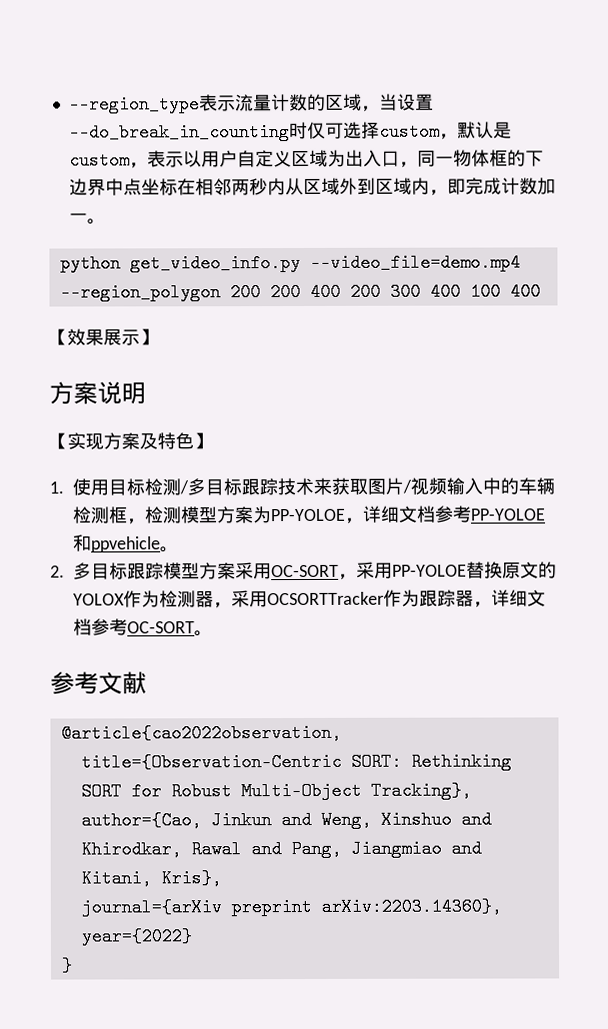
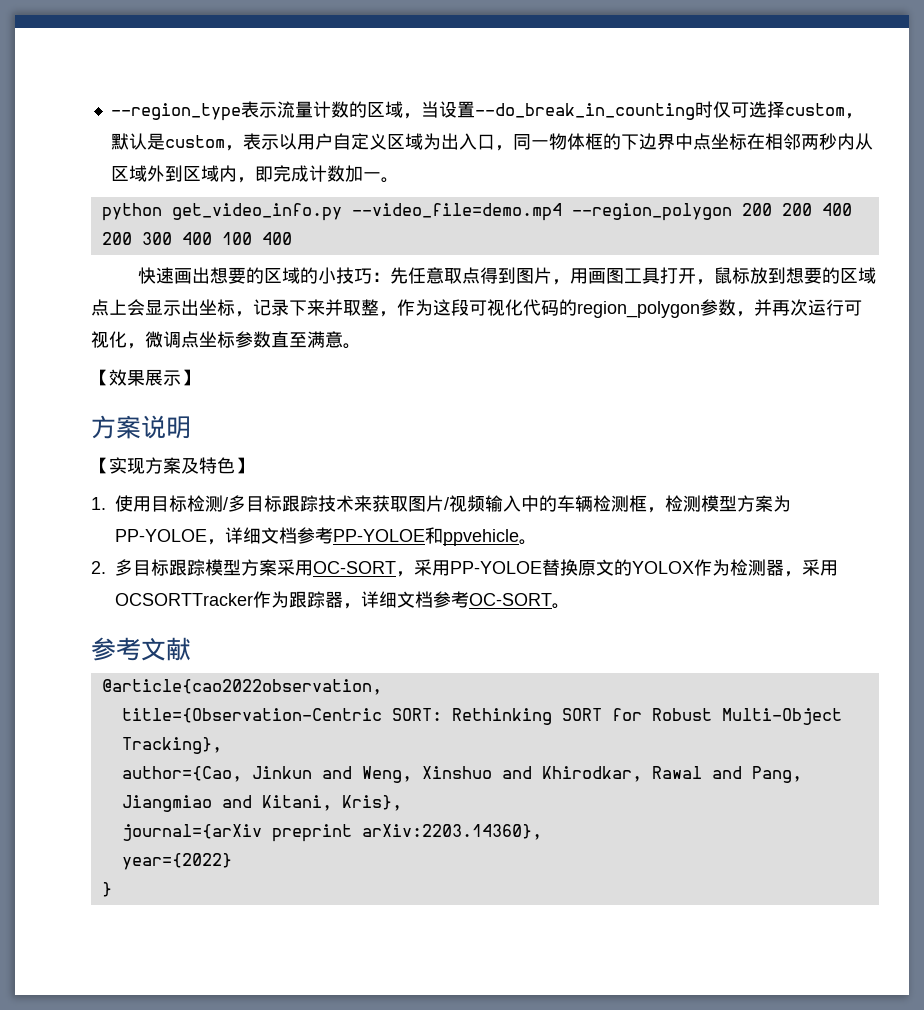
+ 快速画出想要的区域的小技巧：先任意取点得到图片，用画图工具打开，鼠标放到想要的区域点上会显示出坐标，记录下来并取整，作为这段可视化代码的region_polygon参数，并再次运行可视化，微调点坐标参数直至满意。

